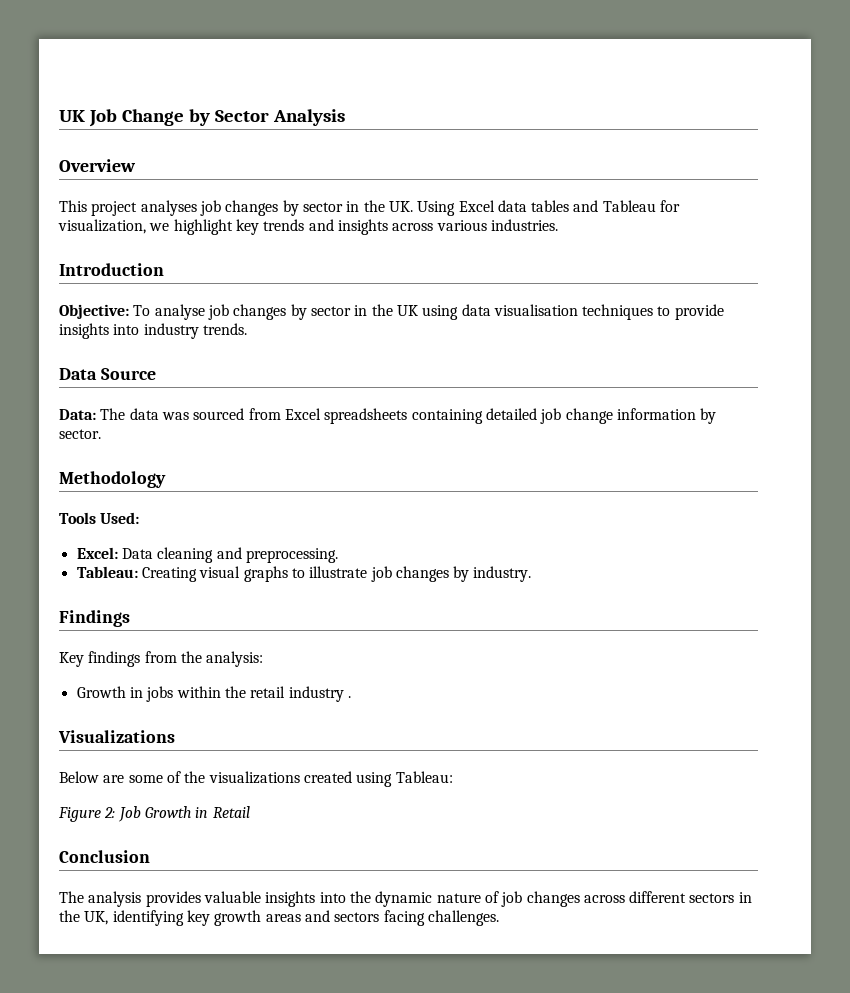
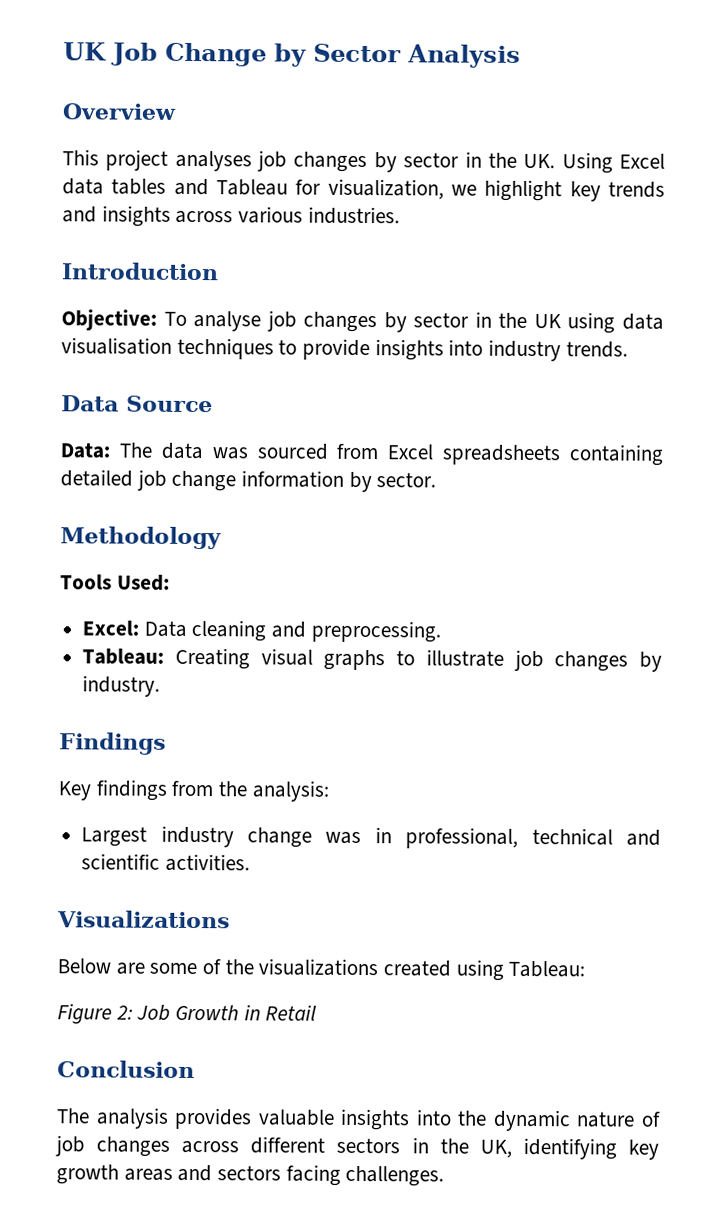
- Growth in jobs within the retail industry .
+ Largest industry change was in professional, technical and scientific activities.

